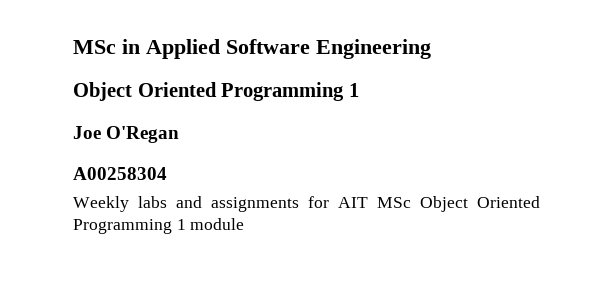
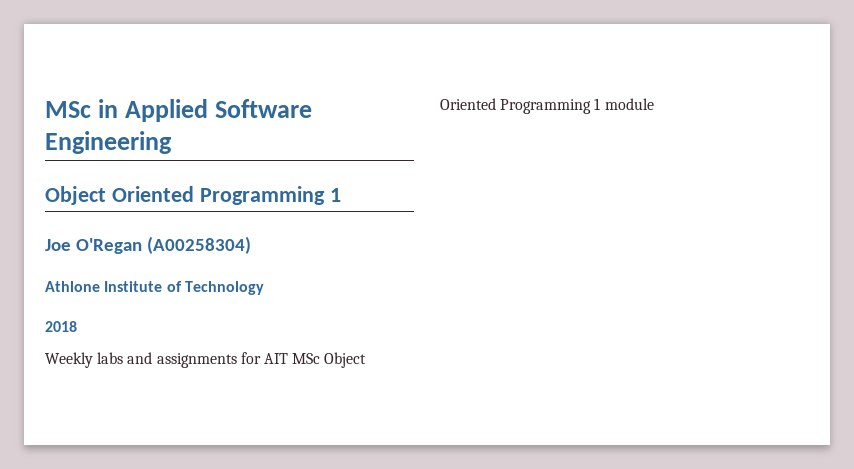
- Joe O'Regan
- A00258304
+ Joe O'Regan (A00258304)
+ Athlone Institute of Technology
+ 2018

